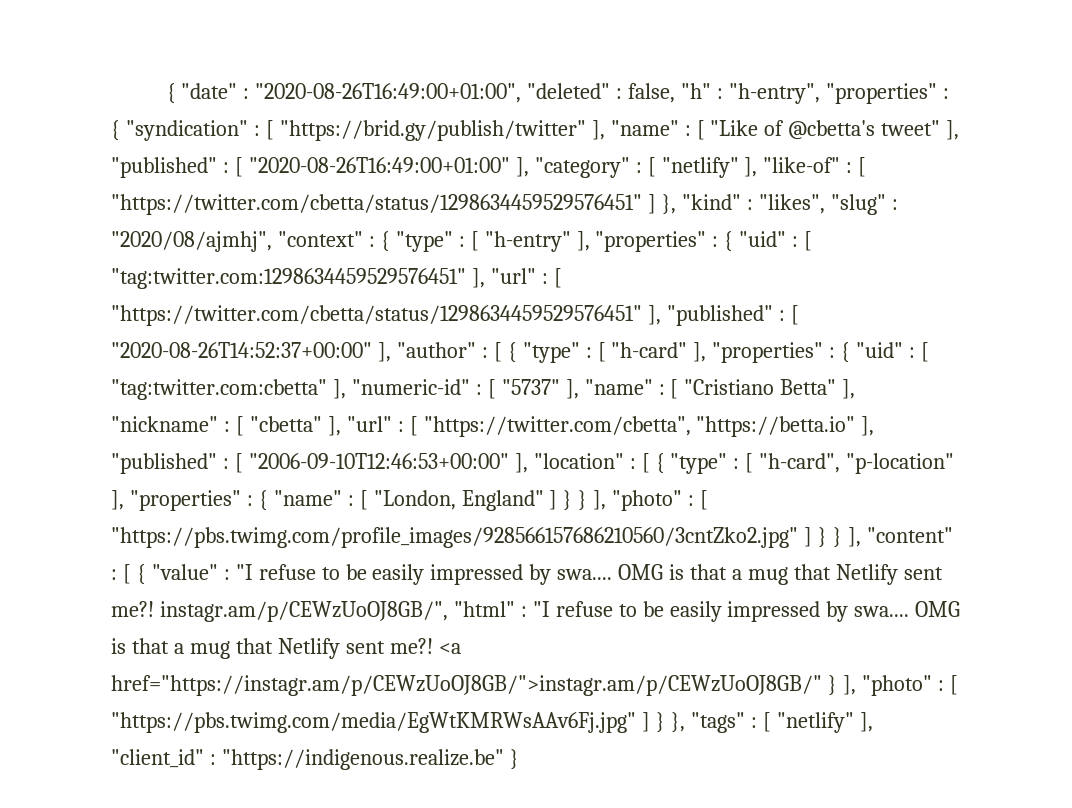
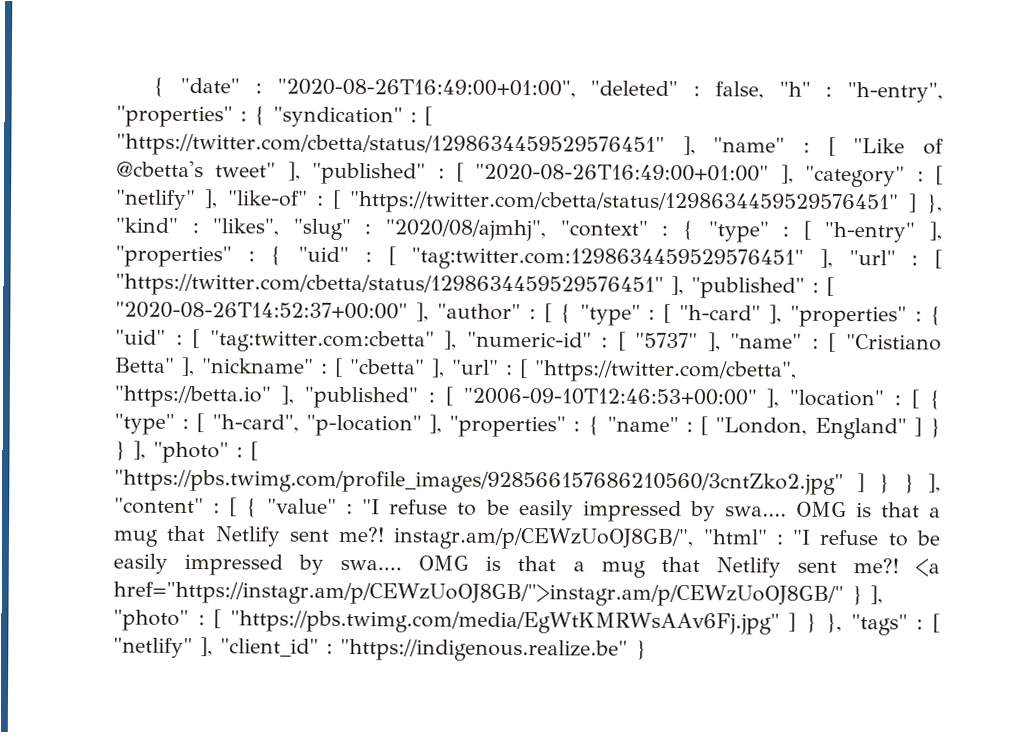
- [ "https://brid.gy/publish/twitter" ], "name" :
+ [ "https://twitter.com/cbetta/status/1298634459529576451" ], "name" :

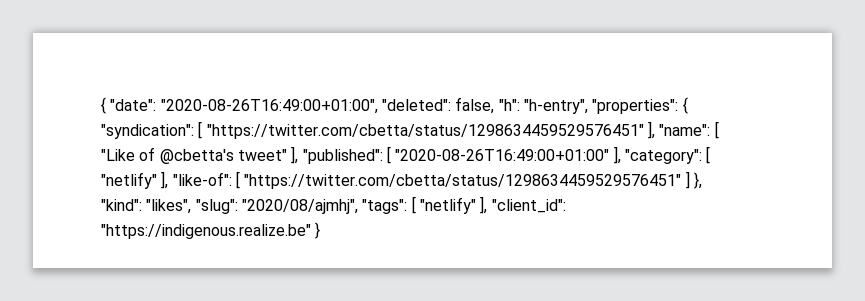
- { "date" : "2020-08-26T16:49:00+01:00", "deleted" : false, "h" : "h-entry", "properties" : { "syndication" : [ "https://twitter.com/cbetta/status/1298634459529576451" ], "name" : [ "Like of @cbetta's tweet" ], "published" : [ "2020-08-26T16:49:00+01:00" ], "category" : [ "netlify" ], "like-of" : [ "https://twitter.com/cbetta/status/1298634459529576451" ] }, "kind" : "likes", "slug" : "2020/08/ajmhj", "context" : { "type" : [ "h-entry" ], "properties" : { "uid" : [ "tag:twitter.com:1298634459529576451" ], "url" : [ "https://twitter.com/cbetta/status/1298634459529576451" ], "published" : [ "2020-08-26T14:52:37+00:00" ], "author" : [ { "type" : [ "h-card" ], "properties" : { "uid" : [ "tag:twitter.com:cbetta" ], "numeric-id" : [ "5737" ], "name" : [ "Cristiano Betta" ], "nickname" : [ "cbetta" ], "url" : [ "https://twitter.com/cbetta", "https://betta.io" ], "published" : [ "2006-09-10T12:46:53+00:00" ], "location" : [ { "type" : [ "h-card", "p-location" ], "properties" : { "name" : [ "London, England" ] } } ], "photo" : [ "https://pbs.twimg.com/profile_images/928566157686210560/3cntZko2.jpg" ] } } ], "content" : [ { "value" : "I refuse to be easily impressed by swa.... OMG is that a mug that Netlify sent me?! instagr.am/p/CEWzUoOJ8GB/", "html" : "I refuse to be easily impressed by swa.... OMG is that a mug that Netlify sent me?! <a href="https://instagr.am/p/CEWzUoOJ8GB/">instagr.am/p/CEWzUoOJ8GB/" } ], "photo" : [ "https://pbs.twimg.com/media/EgWtKMRWsAAv6Fj.jpg" ] } }, "tags" : [ "netlify" ], "client_id" : "https://indigenous.realize.be" }
+ { "date": "2020-08-26T16:49:00+01:00", "deleted": false, "h": "h-entry", "properties": { "syndication": [ "https://twitter.com/cbetta/status/1298634459529576451" ], "name": [ "Like of @cbetta's tweet" ], "published": [ "2020-08-26T16:49:00+01:00" ], "category": [ "netlify" ], "like-of": [ "https://twitter.com/cbetta/status/1298634459529576451" ] }, "kind": "likes", "slug": "2020/08/ajmhj", "tags": [ "netlify" ], "client_id": "https://indigenous.realize.be" }

